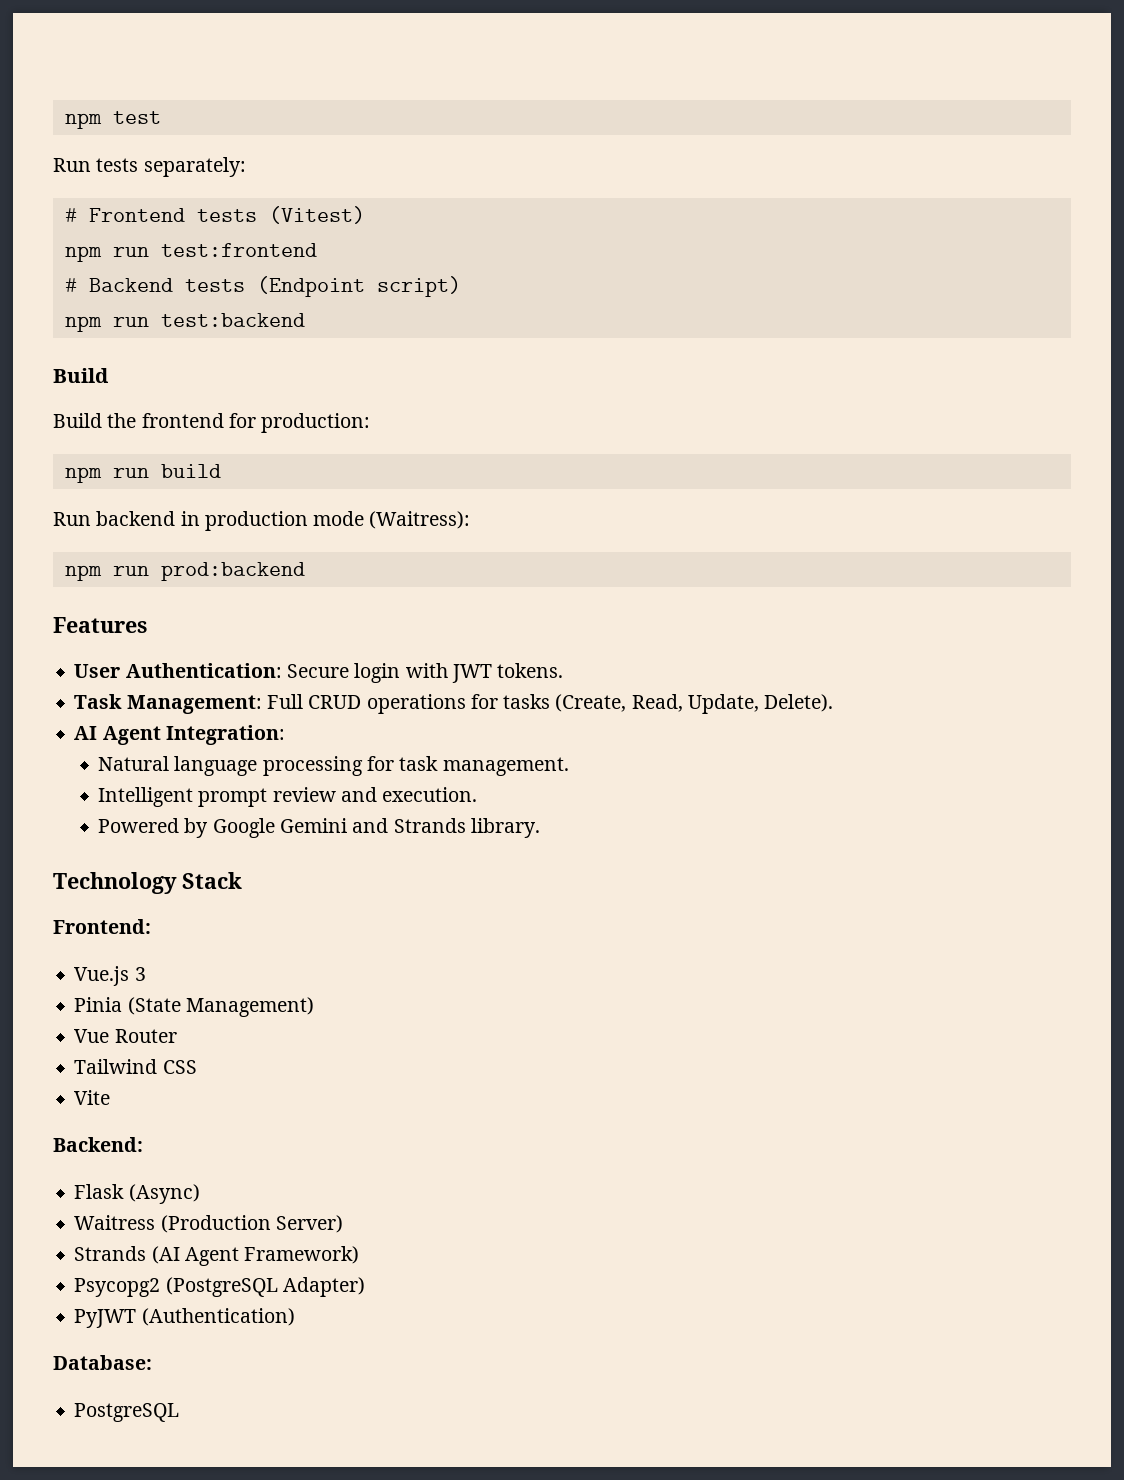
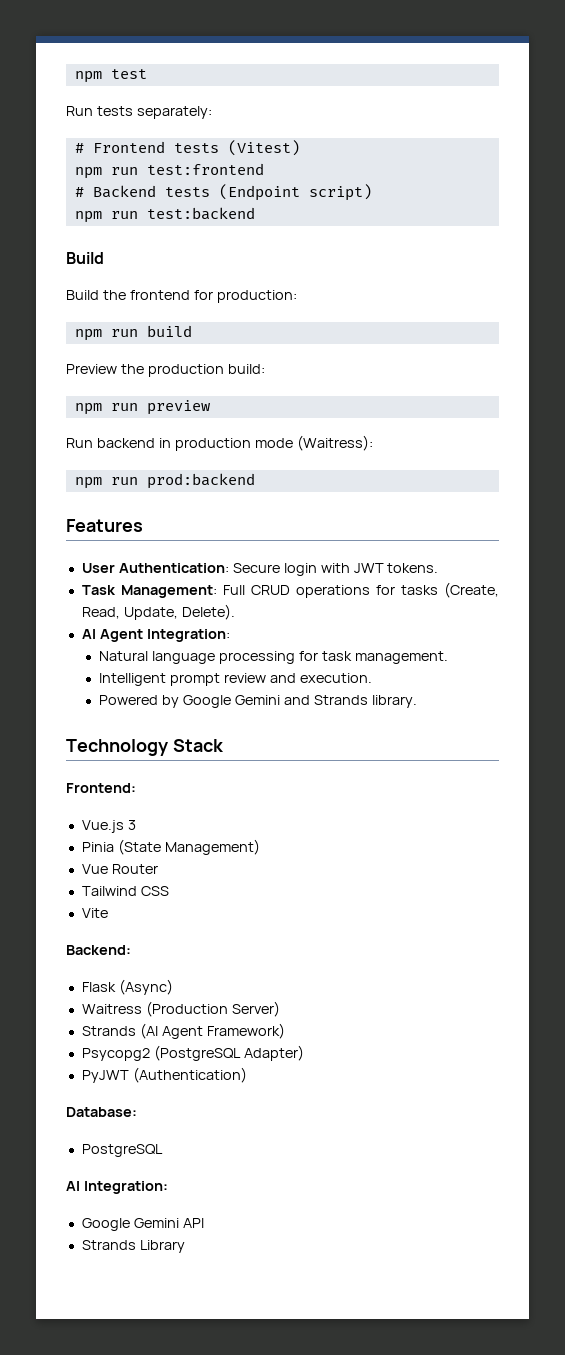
+ Preview the production build:
+ npm run preview
+ AI Integration:
+ Google Gemini API
+ Strands Library

